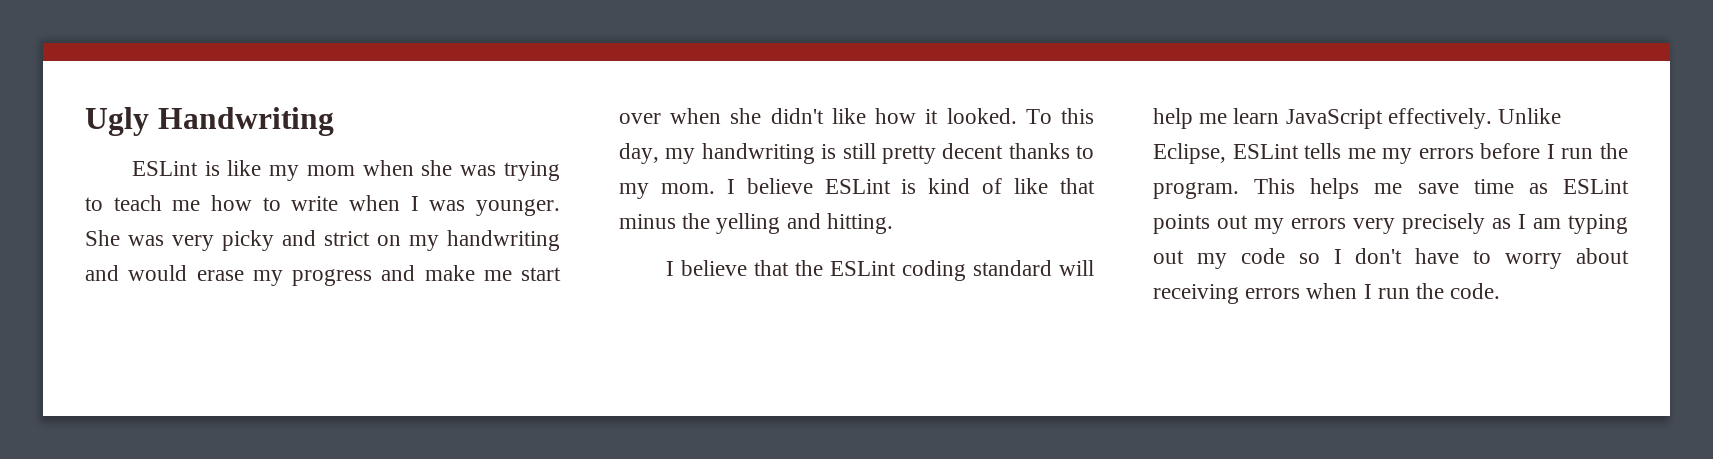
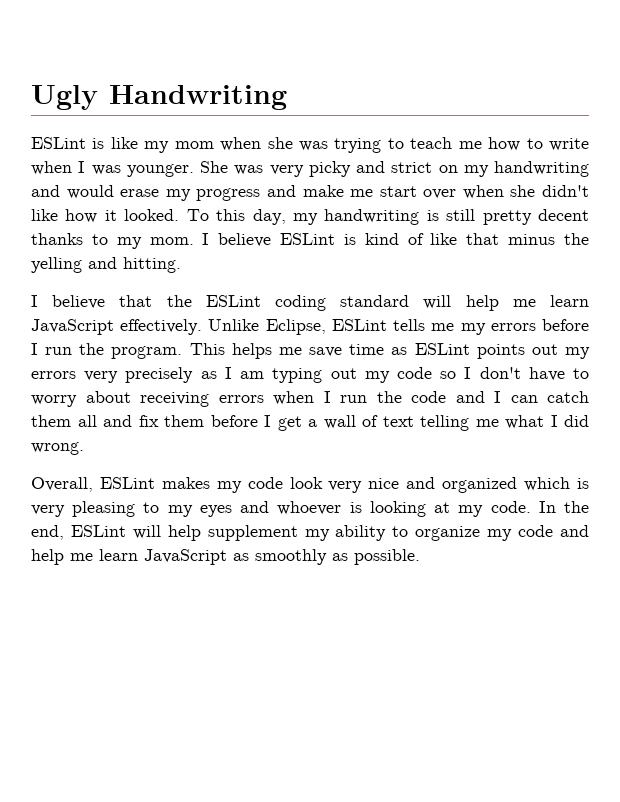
- This helps me save time as ESLint points out my errors very precisely as I am typing out my code so I don't have to worry about receiving errors when I run the code.
+ This helps me save time as ESLint points out my errors very precisely as I am typing out my code so I don't have to worry about receiving errors when I run the code and I can catch them all and fix them before I get a wall of text telling me what I did wrong.
+ Overall, ESLint makes my code look very nice and organized which is very pleasing to my eyes and whoever is looking at my code. In the end, ESLint will help supplement my ability to organize my code and help me learn JavaScript as smoothly as possible.

